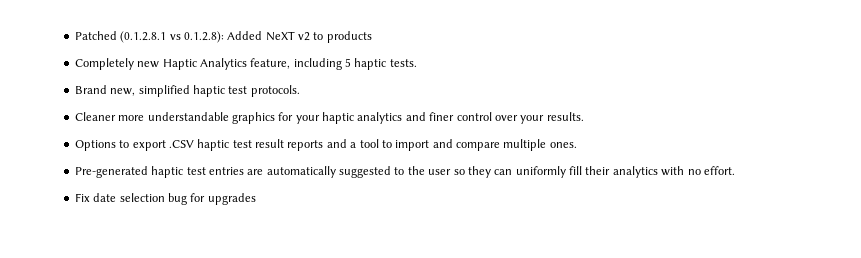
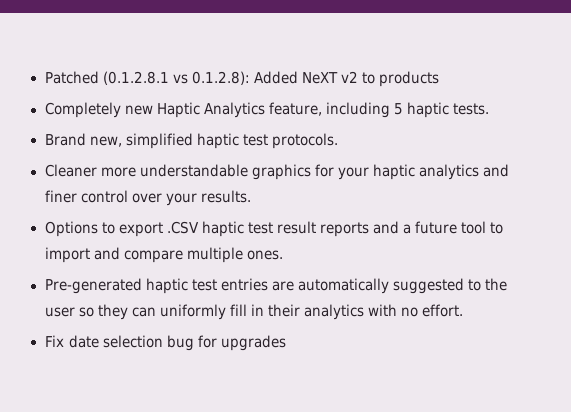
- Options to export .CSV haptic test result reports and a tool to import and compare multiple ones.
+ Options to export .CSV haptic test result reports and a future tool to import and compare multiple ones.
- Pre-generated haptic test entries are automatically suggested to the user so they can uniformly fill their analytics with no effort.
+ Pre-generated haptic test entries are automatically suggested to the user so they can uniformly fill in their analytics with no effort.

